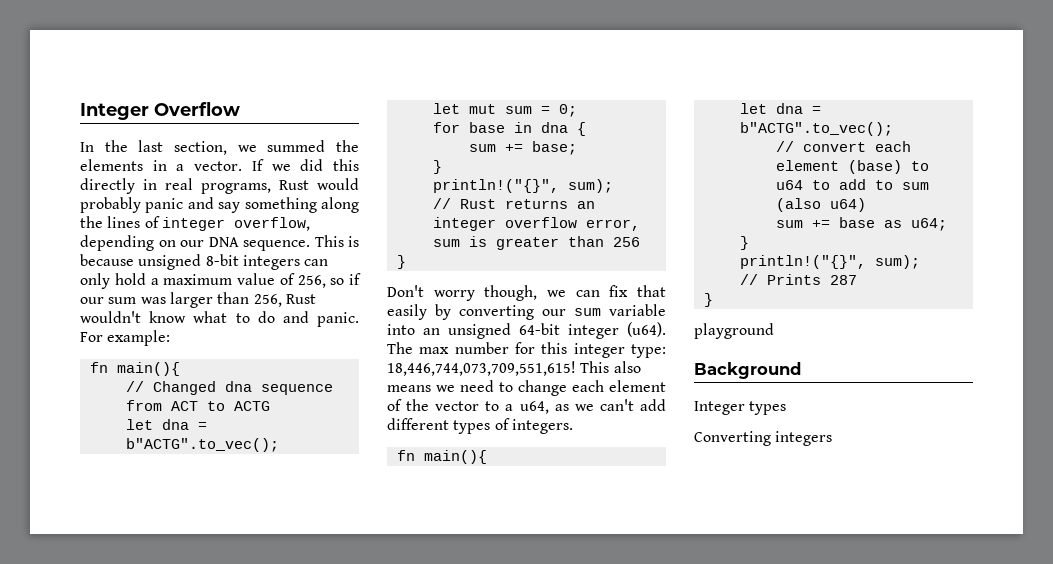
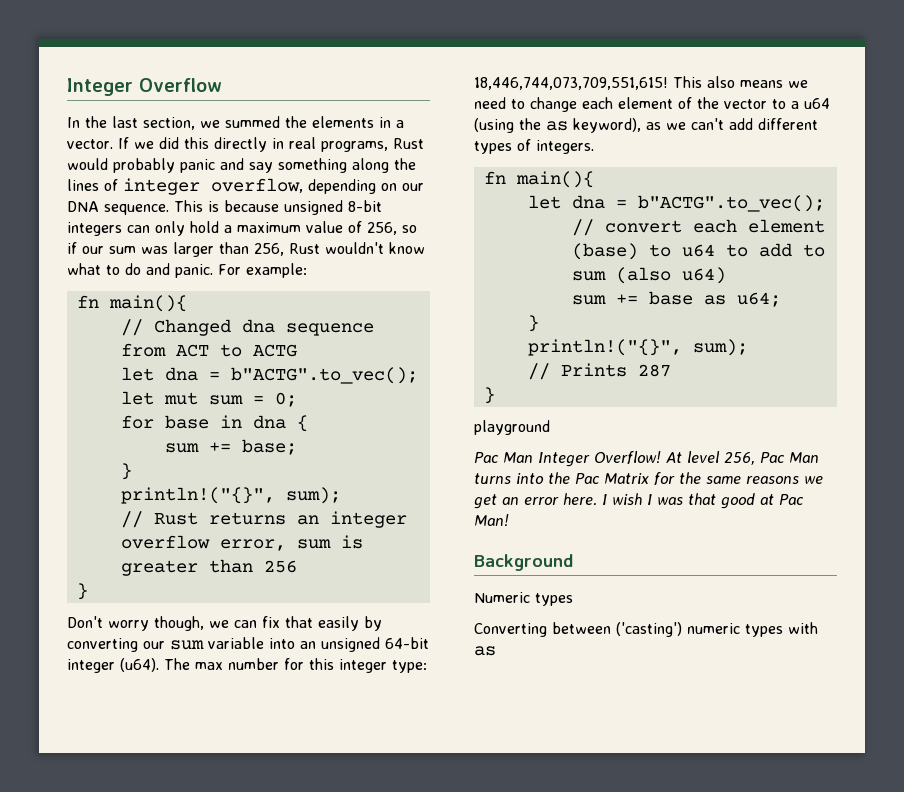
- This also means we need to change each element of the vector to a u64, as we can't add different types of integers.
+ This also means we need to change each element of the vector to a u64 (using the as keyword), as we can't add different types of integers.
+ Pac Man Integer Overflow! At level 256, Pac Man turns into the Pac Matrix for the same reasons we get an error here. I wish I was that good at Pac Man!
- Integer types
+ Numeric types
- Converting integers
+ Converting between ('casting') numeric types with as

